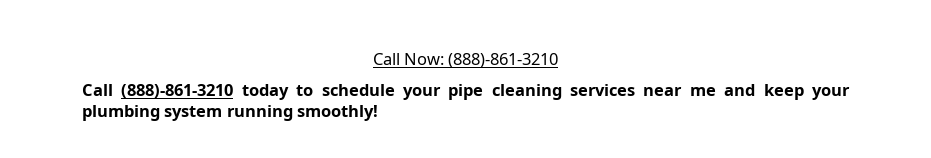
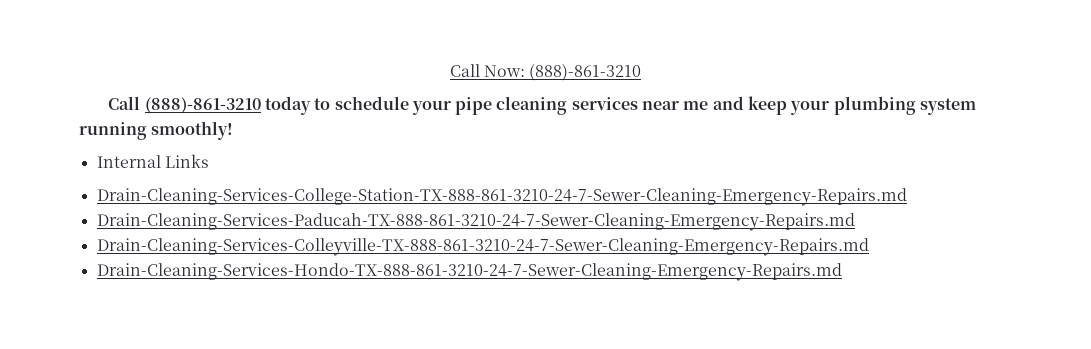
+ Internal Links
+ Drain-Cleaning-Services-College-Station-TX-888-861-3210-24-7-Sewer-Cleaning-Emergency-Repairs.md
+ Drain-Cleaning-Services-Paducah-TX-888-861-3210-24-7-Sewer-Cleaning-Emergency-Repairs.md
+ Drain-Cleaning-Services-Colleyville-TX-888-861-3210-24-7-Sewer-Cleaning-Emergency-Repairs.md
+ Drain-Cleaning-Services-Hondo-TX-888-861-3210-24-7-Sewer-Cleaning-Emergency-Repairs.md

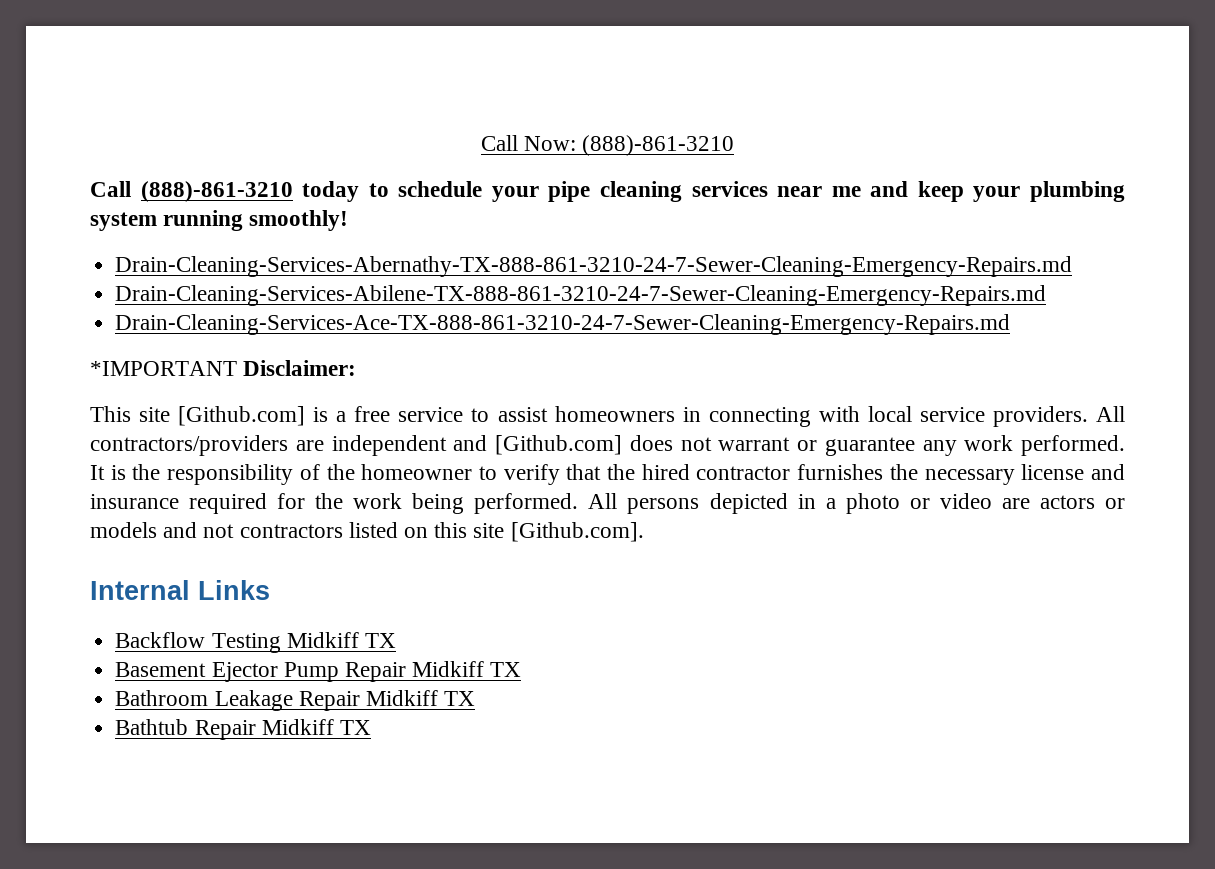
+ Drain-Cleaning-Services-Abernathy-TX-888-861-3210-24-7-Sewer-Cleaning-Emergency-Repairs.md
+ Drain-Cleaning-Services-Abilene-TX-888-861-3210-24-7-Sewer-Cleaning-Emergency-Repairs.md
+ Drain-Cleaning-Services-Ace-TX-888-861-3210-24-7-Sewer-Cleaning-Emergency-Repairs.md
+ *IMPORTANT Disclaimer:
+ This site [Github.com] is a free service to assist homeowners in connecting with local service providers. All contractors/providers are independent and [Github.com] does not warrant or guarantee any work performed. It is the responsibility of the homeowner to verify that the hired contractor furnishes the necessary license and insurance required for the work being performed. All persons depicted in a photo or video are actors or models and not contractors listed on this site [Github.com].
  Internal Links
- Drain-Cleaning-Services-College-Station-TX-888-861-3210-24-7-Sewer-Cleaning-Emergency-Repairs.md
- Drain-Cleaning-Services-Paducah-TX-888-861-3210-24-7-Sewer-Cleaning-Emergency-Repairs.md
- Drain-Cleaning-Services-Colleyville-TX-888-861-3210-24-7-Sewer-Cleaning-Emergency-Repairs.md
- Drain-Cleaning-Services-Hondo-TX-888-861-3210-24-7-Sewer-Cleaning-Emergency-Repairs.md
+ Backflow Testing Midkiff TX
+ Basement Ejector Pump Repair Midkiff TX
+ Bathroom Leakage Repair Midkiff TX
+ Bathtub Repair Midkiff TX

